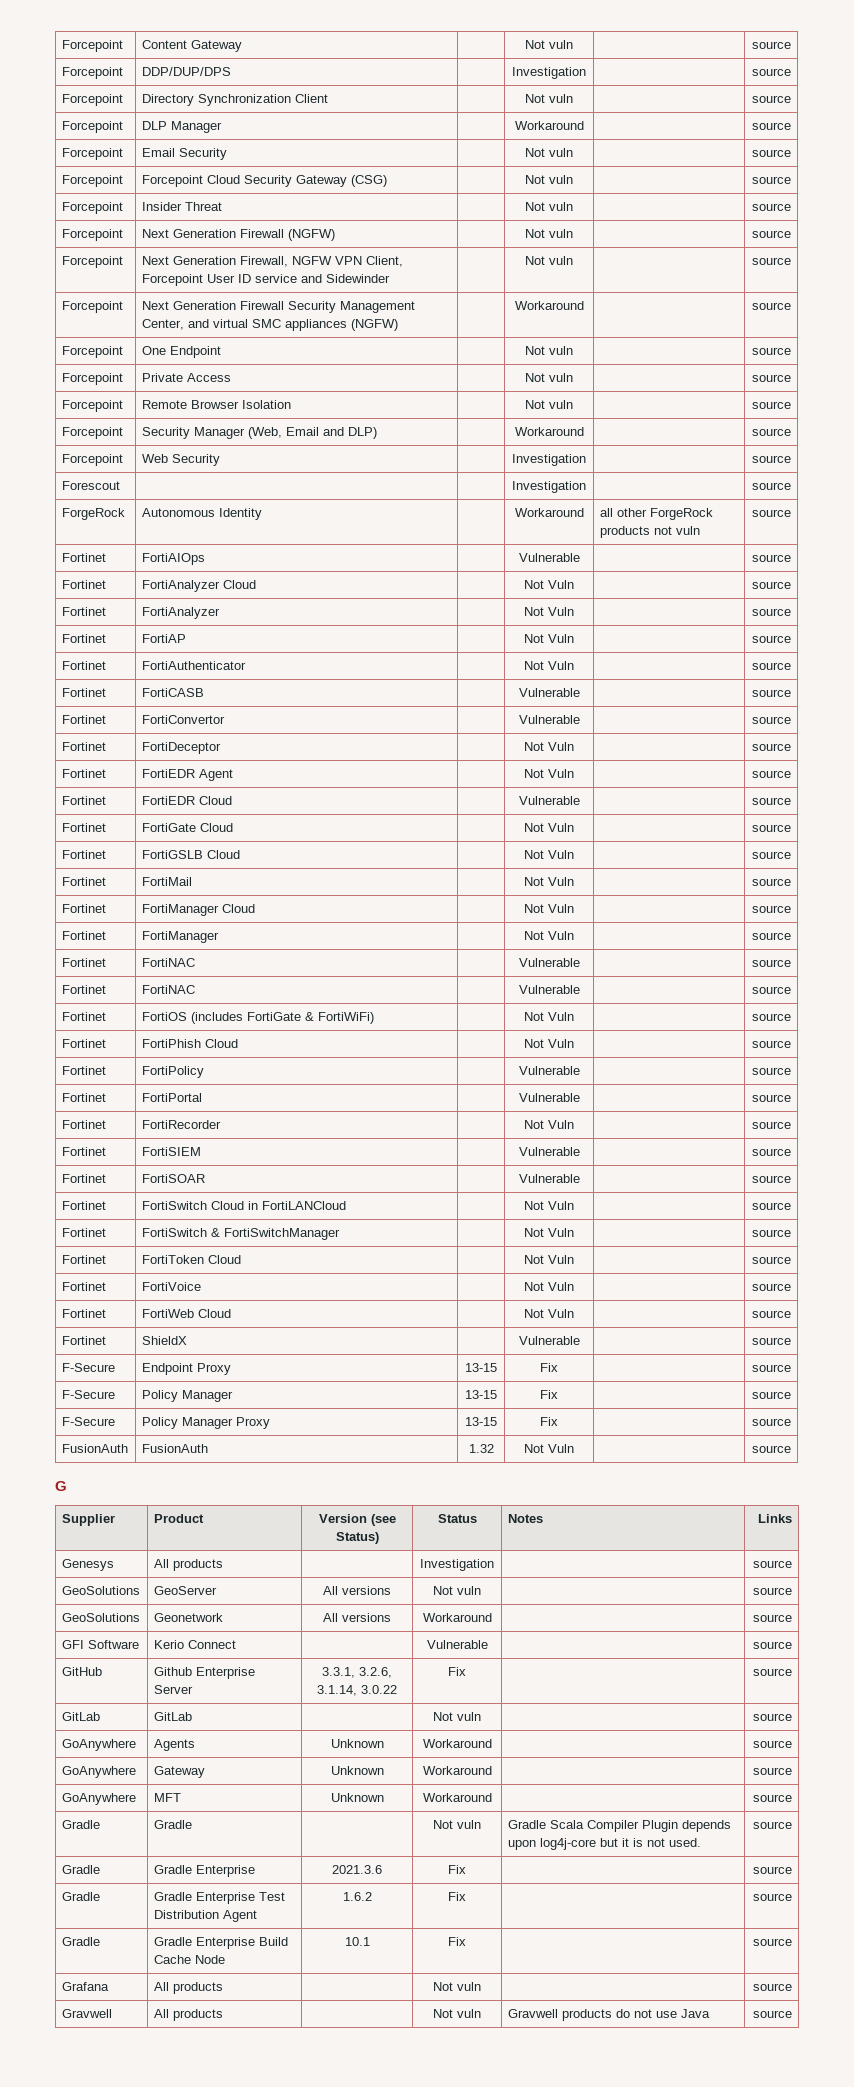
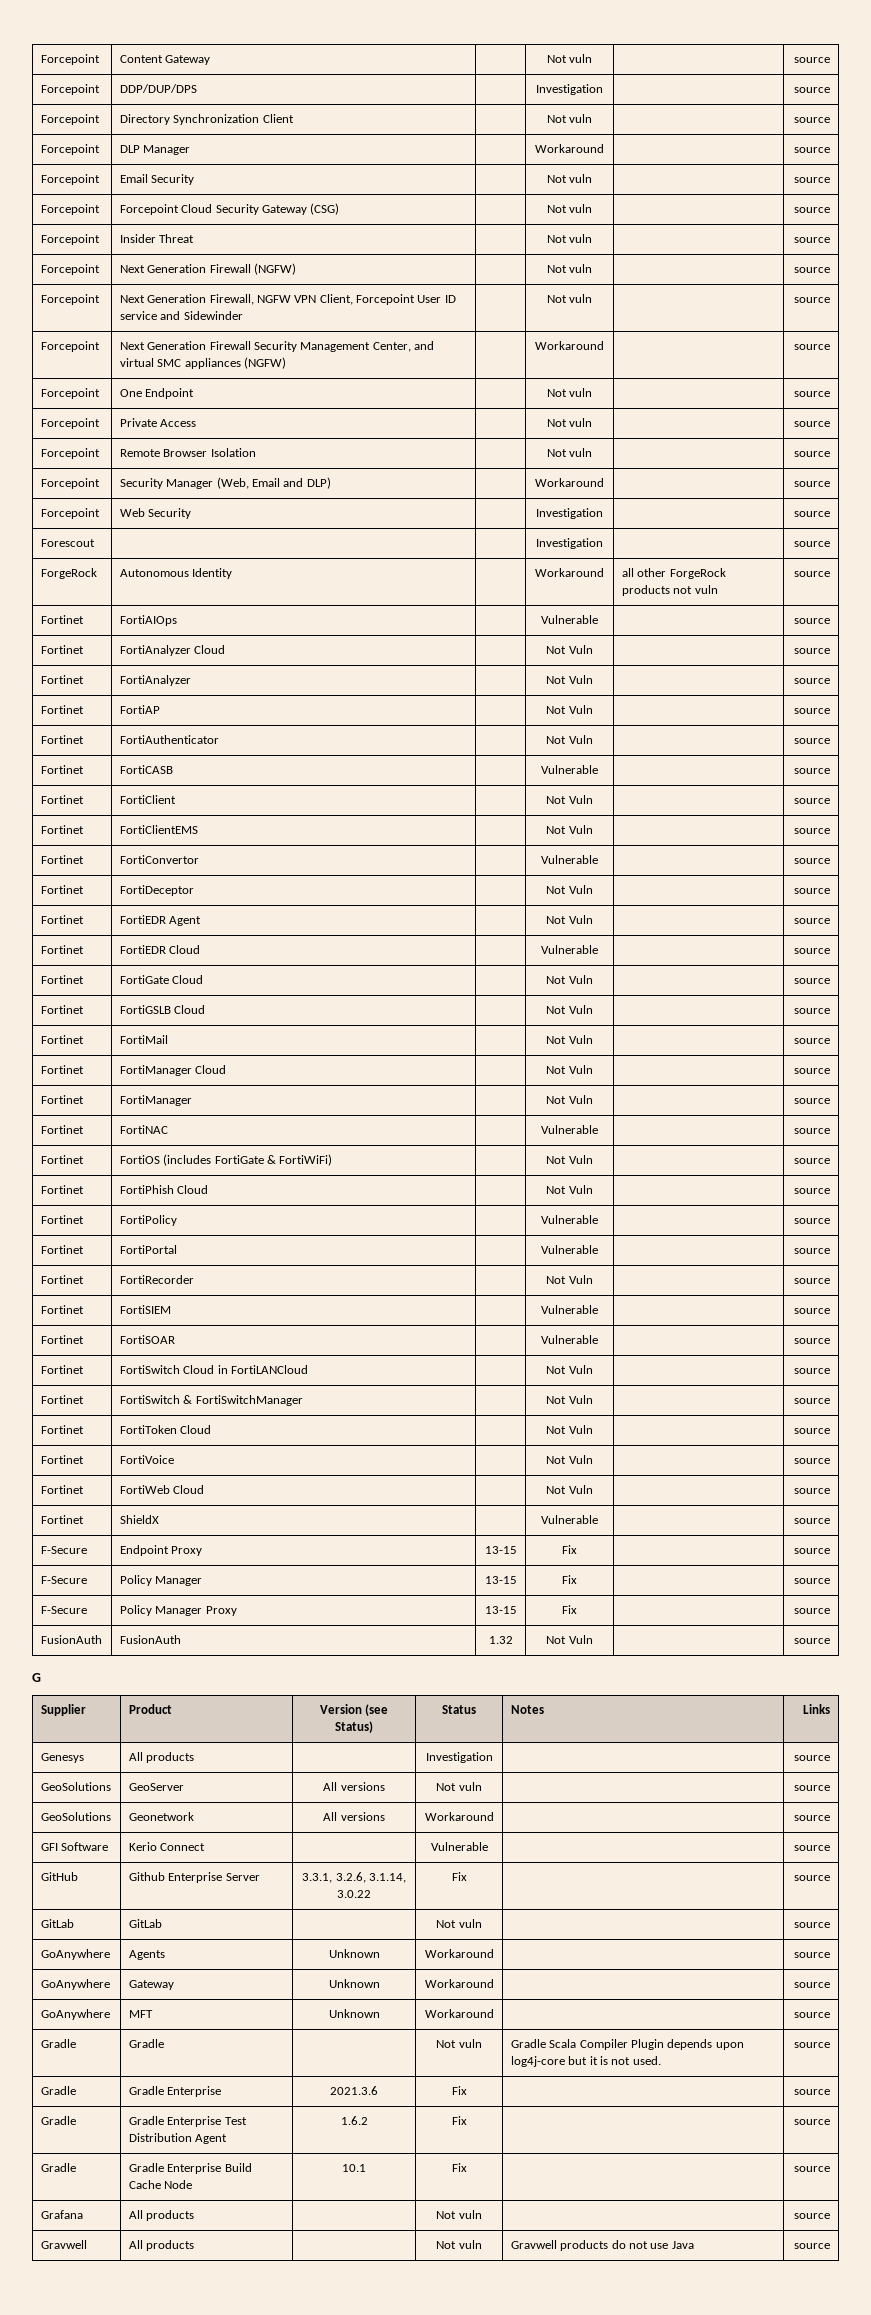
+ Fortinet | FortiClient | | Not Vuln | | source
+ Fortinet | FortiClientEMS | | Not Vuln | | source
  Fortinet | FortiManager | | Not Vuln | | source
- Fortinet | FortiNAC | | Vulnerable | | source

